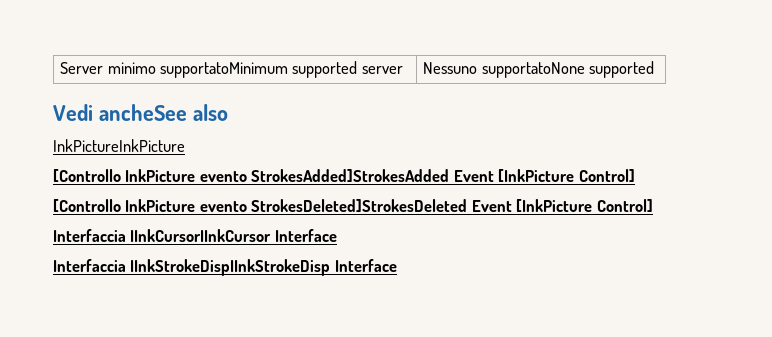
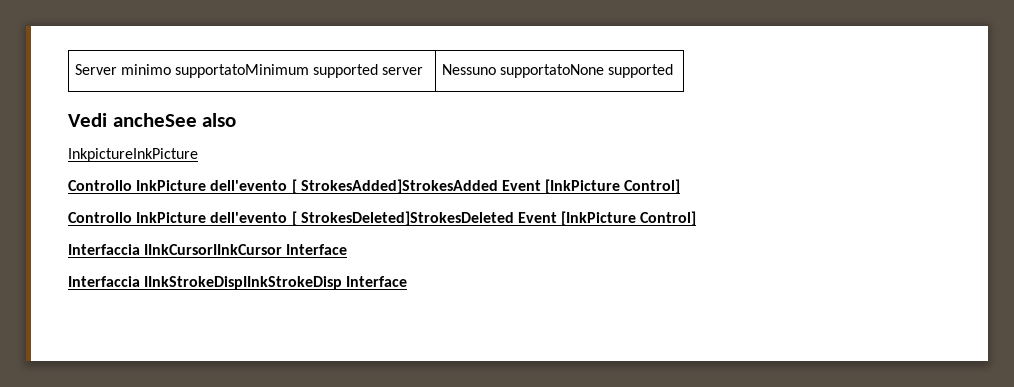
- InkPictureInkPicture
- [Controllo InkPicture evento StrokesAdded]StrokesAdded Event [InkPicture Control]
+ InkpictureInkPicture
+ Controllo InkPicture dell'evento [ StrokesAdded]StrokesAdded Event [InkPicture Control]
- [Controllo InkPicture evento StrokesDeleted]StrokesDeleted Event [InkPicture Control]
+ Controllo InkPicture dell'evento [ StrokesDeleted]StrokesDeleted Event [InkPicture Control]

